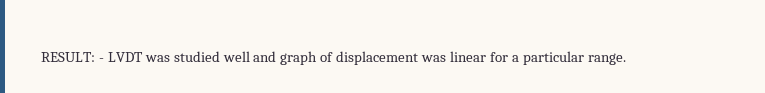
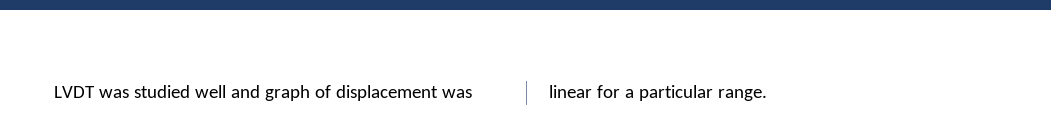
- RESULT: - LVDT was studied well and graph of displacement was linear for a particular range.
+ LVDT was studied well and graph of displacement was linear for a particular range.

